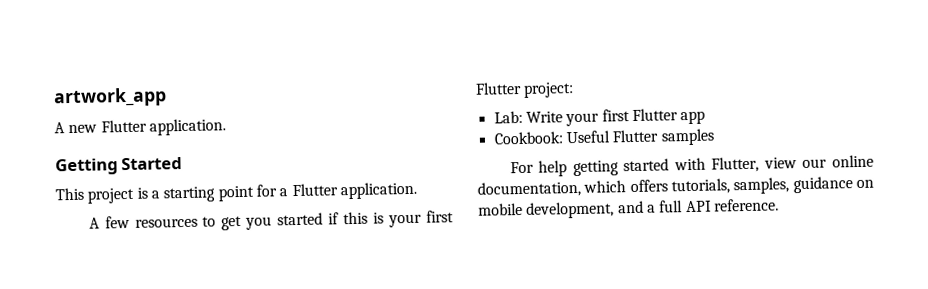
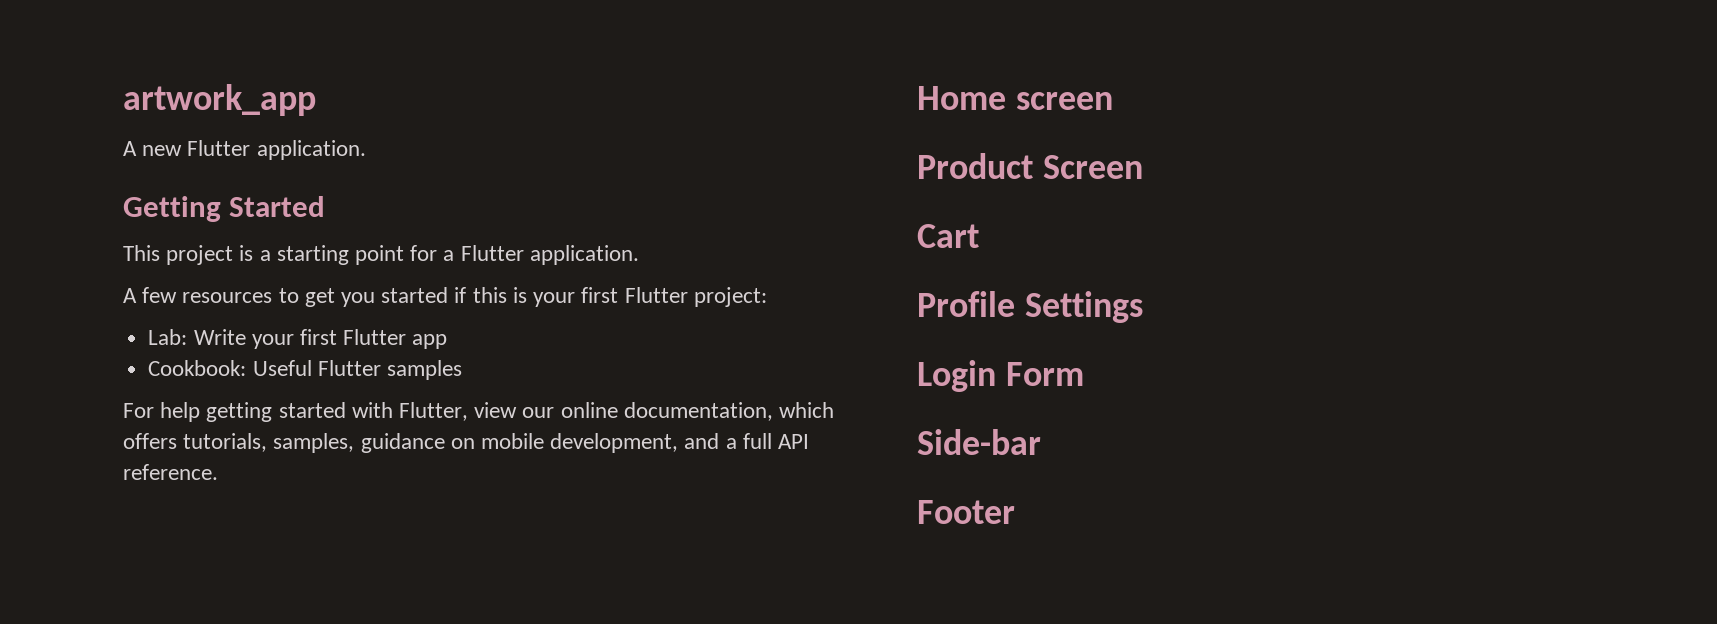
+ Home screen
+ Product Screen
+ Cart
+ Profile Settings
+ Login Form
+ Side-bar
+ Footer

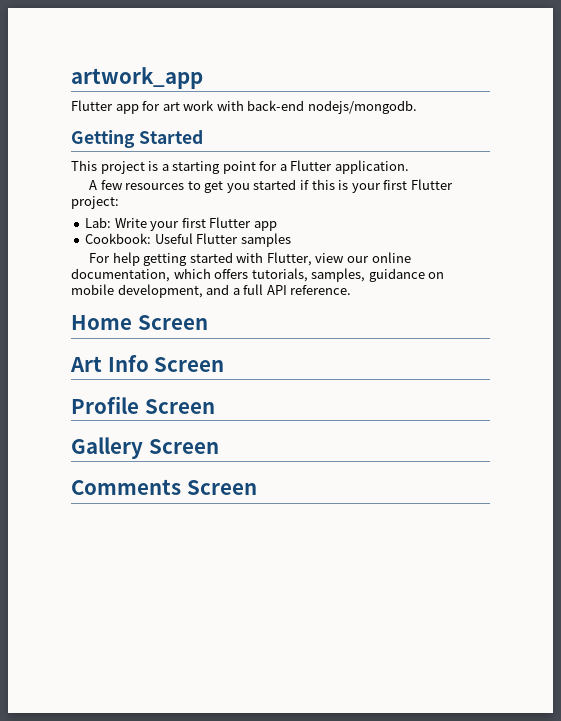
- A new Flutter application.
+ Flutter app for art work with back-end nodejs/mongodb.
- Home screen
- Product Screen
- Cart
- Profile Settings
- Login Form
- Side-bar
- Footer
+ Home Screen
+ Art Info Screen
+ Profile Screen
+ Gallery Screen
+ Comments Screen

